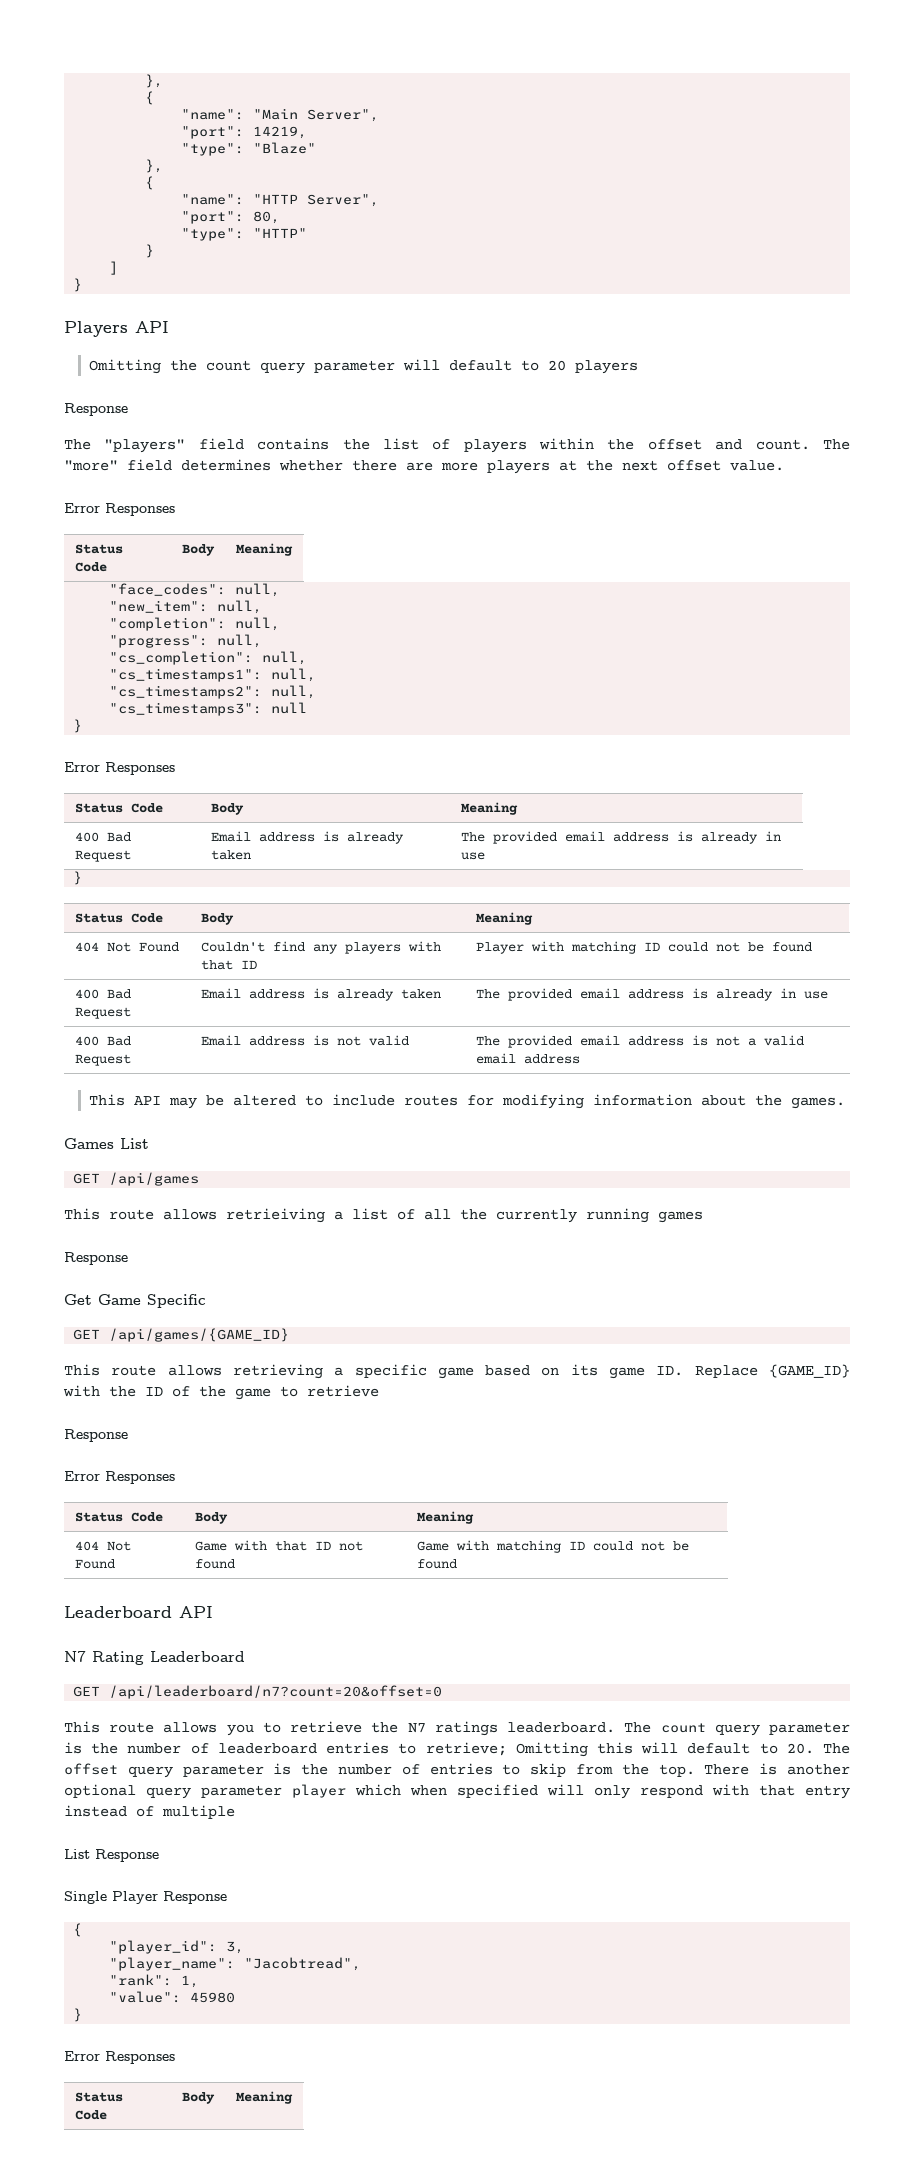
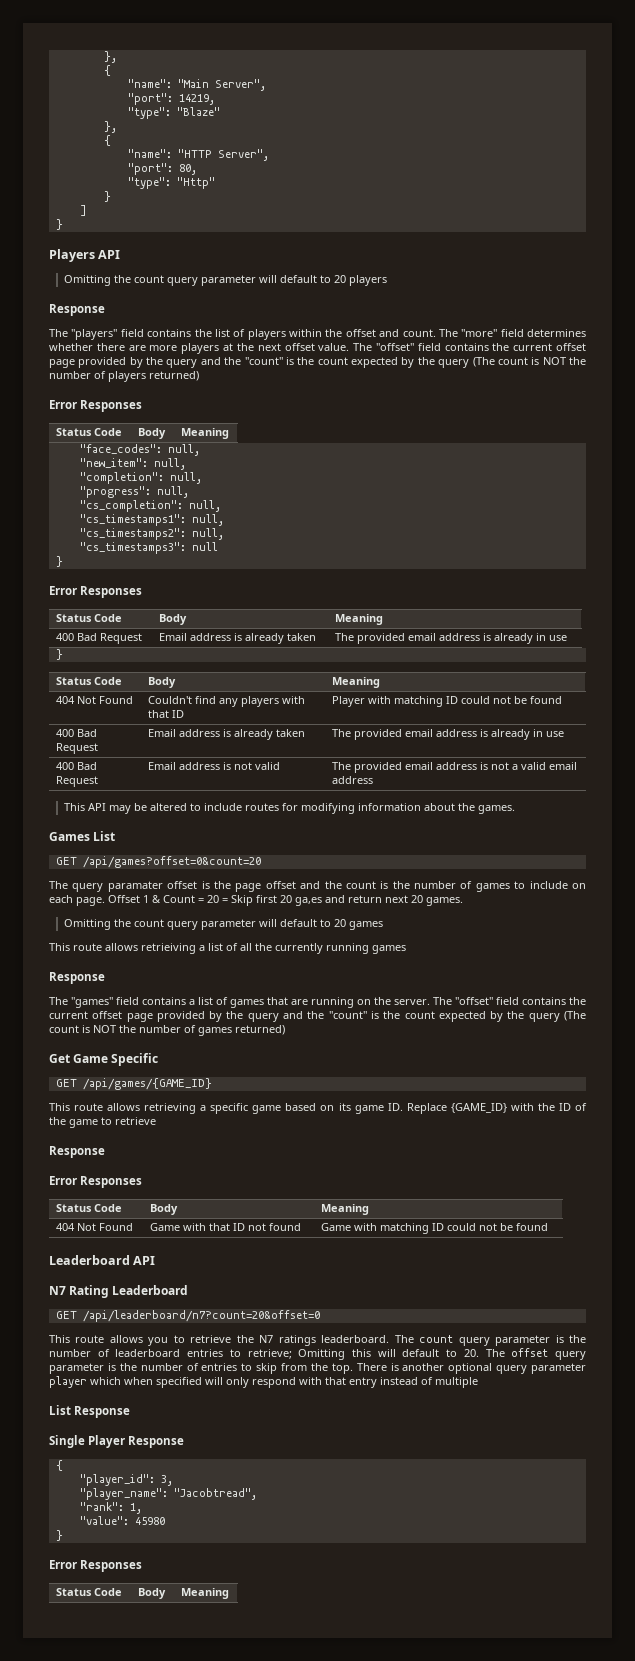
- "type": "HTTP"
+ "type": "Http"
+ The "offset" field contains the current offset page provided by the query and the "count" is the count expected by the query (The count is NOT the number of players returned)
- GET /api/games
+ GET /api/games?offset=0&count=20
+ The query paramater offset is the page offset and the count is the number of games to include on each page. Offset 1 & Count = 20 = Skip first 20 ga,es and return next 20 games.
+ Omitting the count query parameter will default to 20 games
+ The "games" field contains a list of games that are running on the server. The "offset" field contains the current offset page provided by the query and the "count" is the count expected by the query (The count is NOT the number of games returned)

